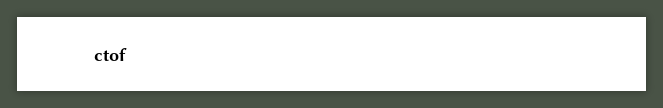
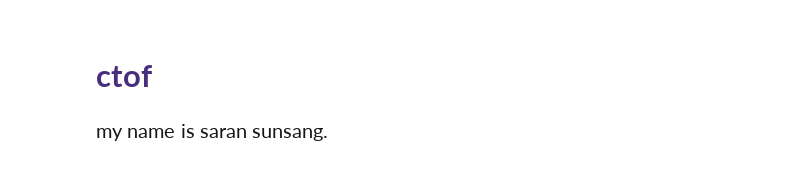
+ my name is saran sunsang.

